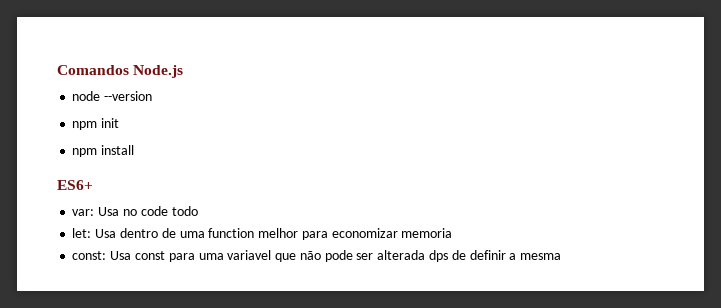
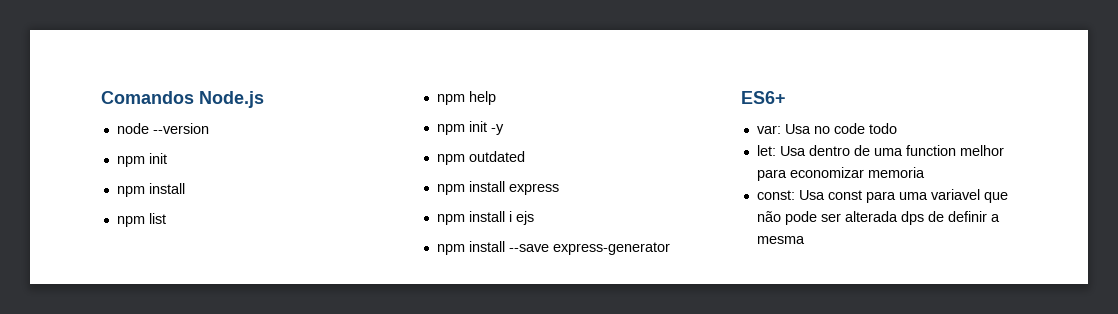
+ npm list
+ npm help
+ npm init -y
+ npm outdated
+ npm install express
+ npm install i ejs
+ npm install --save express-generator

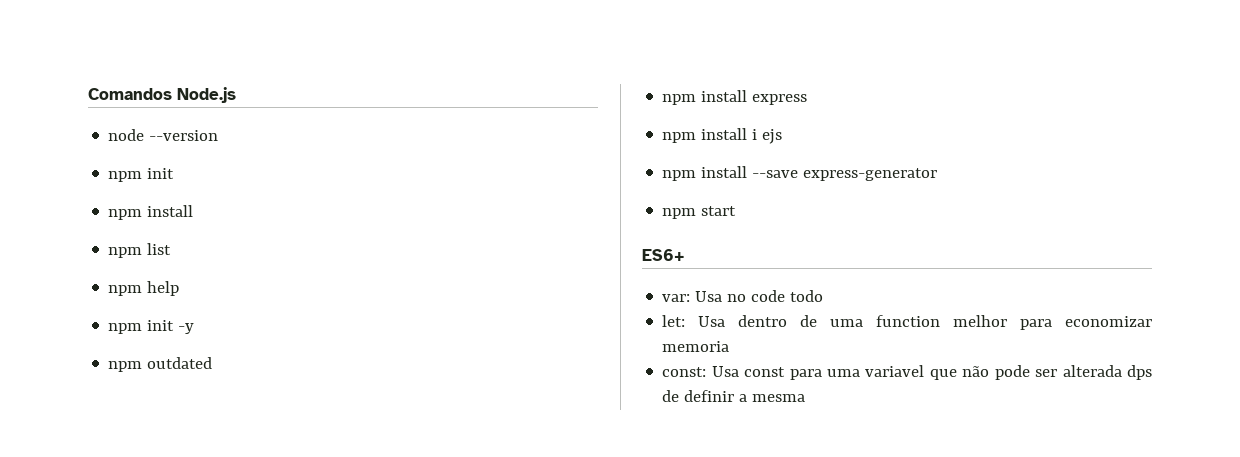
+ npm start

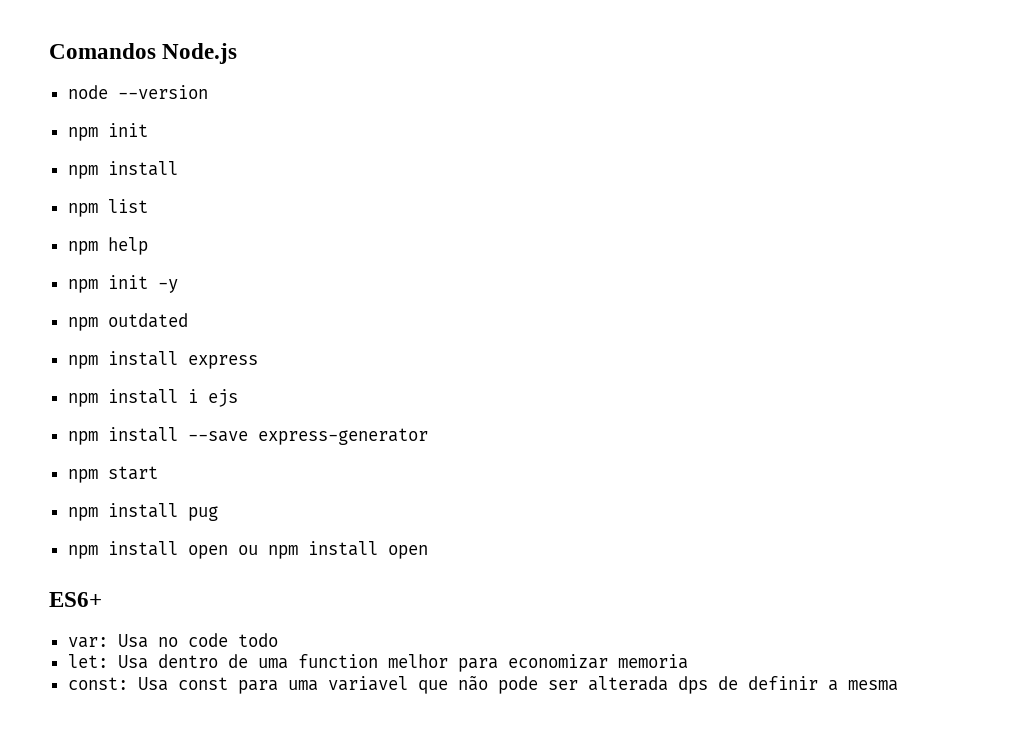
+ npm install pug
+ npm install open ou npm install open

